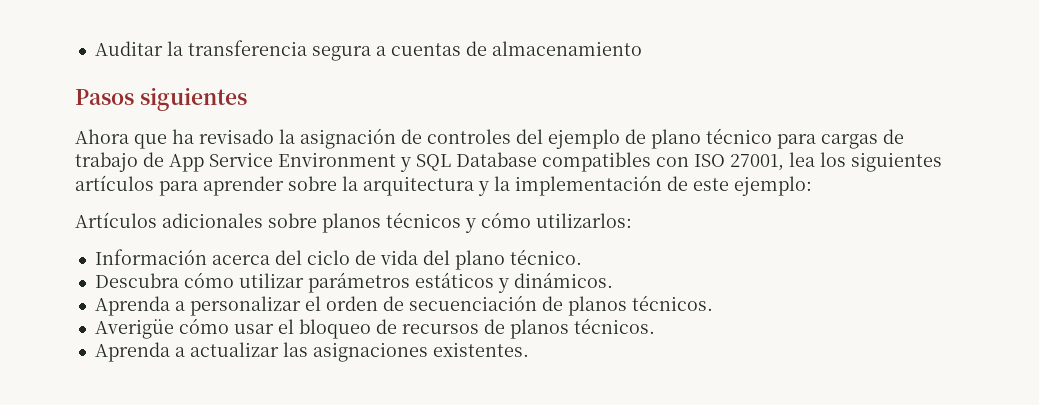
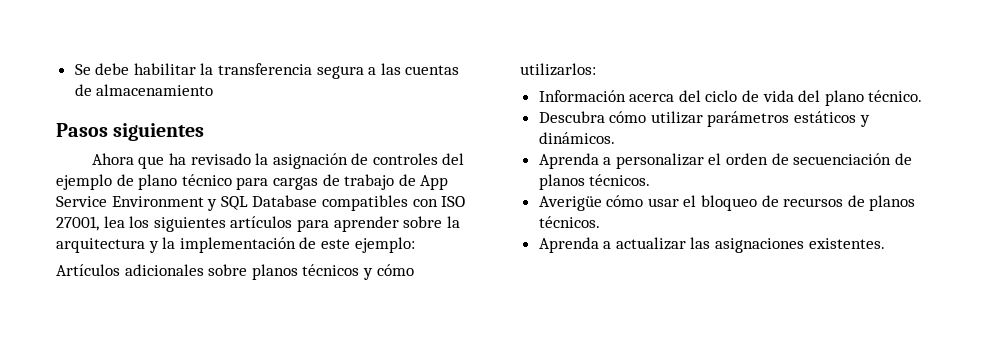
- Auditar la transferencia segura a cuentas de almacenamiento
+ Se debe habilitar la transferencia segura a las cuentas de almacenamiento

